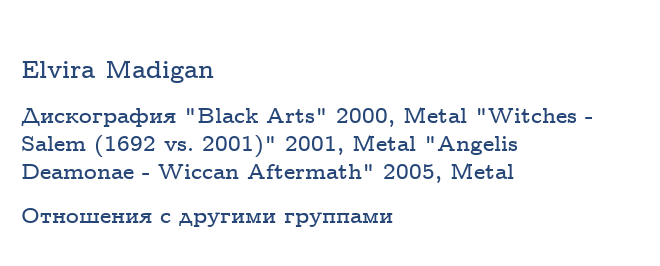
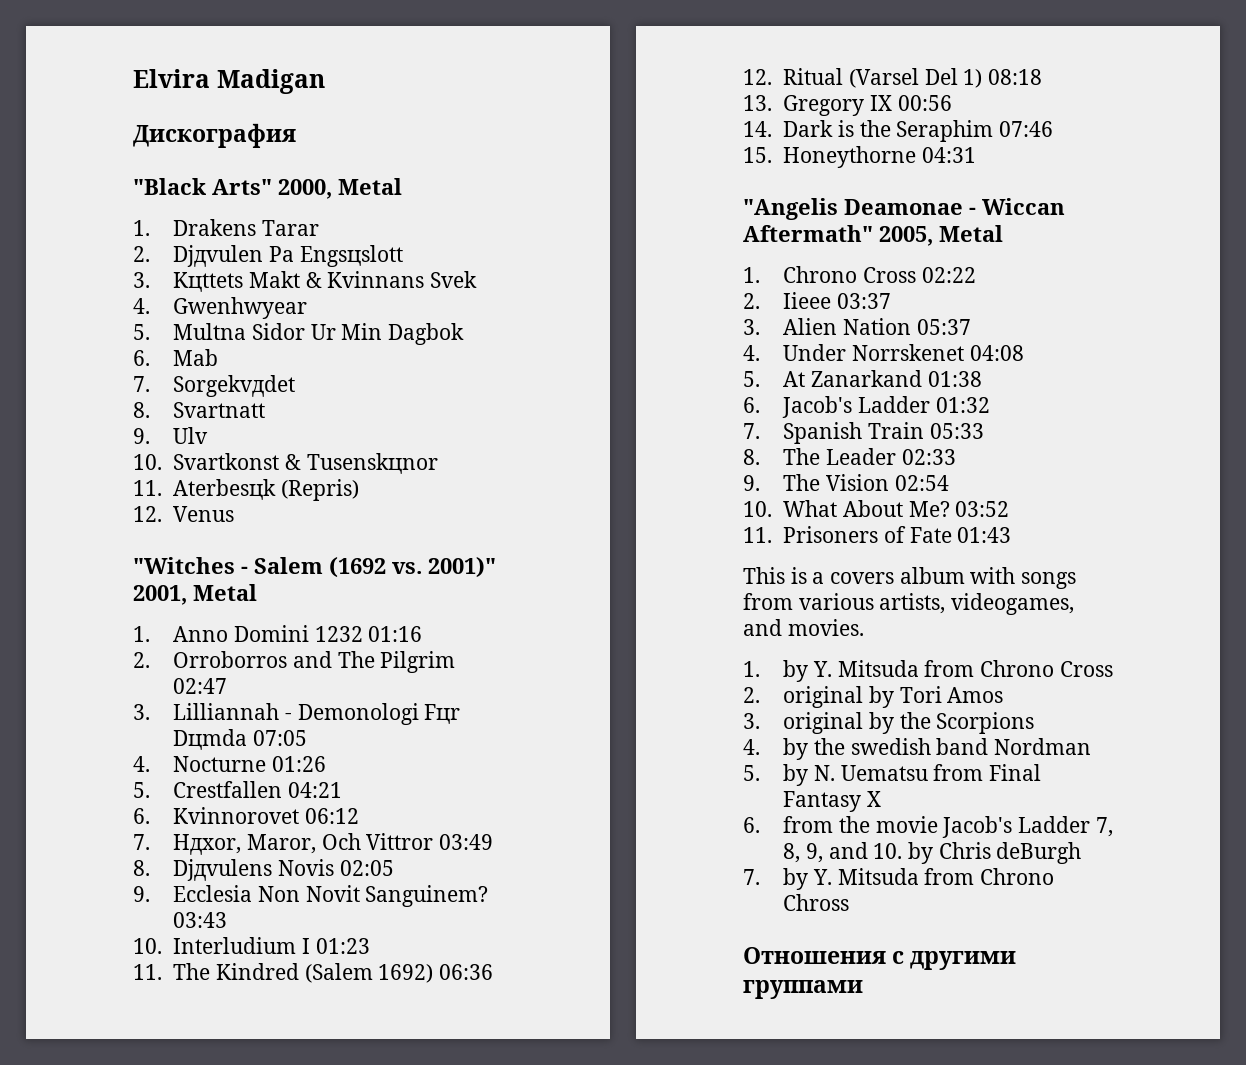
- Дискография "Black Arts" 2000, Metal "Witches - Salem (1692 vs. 2001)" 2001, Metal "Angelis Deamonae - Wiccan Aftermath" 2005, Metal
+ Дискография
+ "Black Arts" 2000, Metal
+ 1. Drakens Tarar
+ 2. Djдvulen Pa Engsцslott
+ 3. Kцttets Makt & Kvinnans Svek
+ 4. Gwenhwyear
+ 5. Multna Sidor Ur Min Dagbok
+ 6. Mab
+ 7. Sorgekvдdet
+ 8. Svartnatt
+ 9. Ulv
+ 10. Svartkonst & Tusenskцnor
+ 11. Aterbesцk (Repris)
+ 12. Venus
+ "Witches - Salem (1692 vs. 2001)" 2001, Metal
+ 1. Anno Domini 1232 01:16
+ 2. Orroborros and The Pilgrim 02:47
+ 3. Lilliannah - Demonologi Fцr Dцmda 07:05
+ 4. Nocturne 01:26
+ 5. Crestfallen 04:21
+ 6. Kvinnorovet 06:12
+ 7. Hдxor, Maror, Och Vittror 03:49
+ 8. Djдvulens Novis 02:05
+ 9. Ecclesia Non Novit Sanguinem? 03:43
+ 10. Interludium I 01:23
+ 11. The Kindred (Salem 1692) 06:36
+ 12. Ritual (Varsel Del 1) 08:18
+ 13. Gregory IX 00:56
+ 14. Dark is the Seraphim 07:46
+ 15. Honeythorne 04:31
+ "Angelis Deamonae - Wiccan Aftermath" 2005, Metal
+ 1. Chrono Cross 02:22
+ 2. Iieee 03:37
+ 3. Alien Nation 05:37
+ 4. Under Norrskenet 04:08
+ 5. At Zanarkand 01:38
+ 6. Jacob's Ladder 01:32
+ 7. Spanish Train 05:33
+ 8. The Leader 02:33
+ 9. The Vision 02:54
+ 10. What About Me? 03:52
+ 11. Prisoners of Fate 01:43
+ This is a covers album with songs from various artists, videogames, and movies.
+ 1. by Y. Mitsuda from Chrono Cross
+ 2. original by Tori Amos
+ 3. original by the Scorpions
+ 4. by the swedish band Nordman
+ 5. by N. Uematsu from Final Fantasy X
+ 6. from the movie Jacob's Ladder 7, 8, 9, and 10. by Chris deBurgh
+ 7. by Y. Mitsuda from Chrono Chross

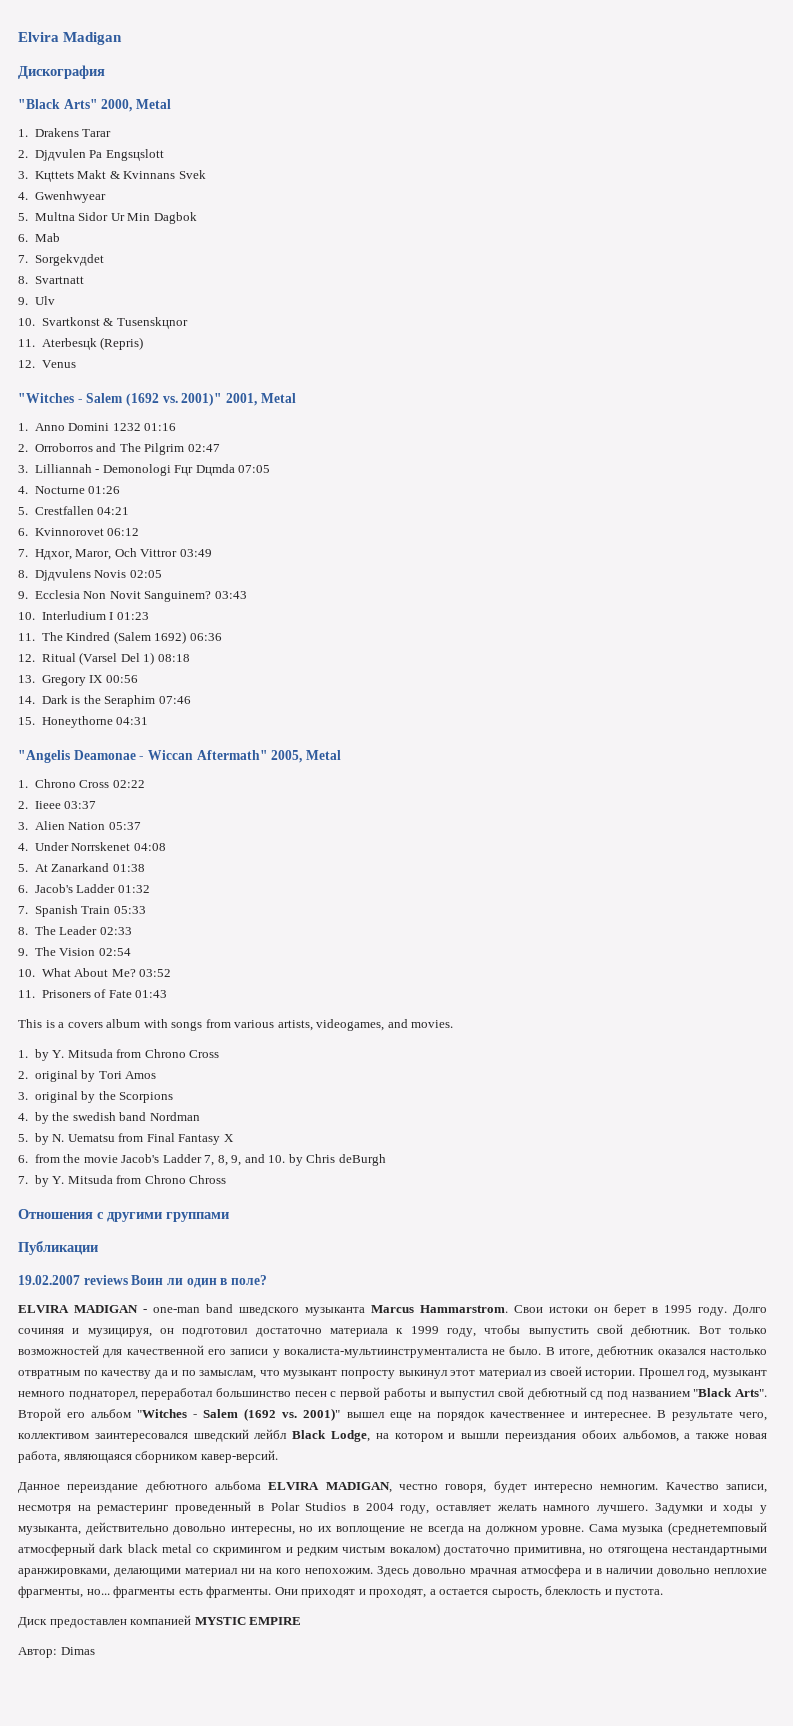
+ Публикации
+ 19.02.2007 reviews Воин ли один в поле?
+ ELVIRA MADIGAN - one-man band шведского музыканта Marcus Hammarstrom. Свои истоки он берет в 1995 году. Долго сочиняя и музицируя, он подготовил достаточно материала к 1999 году, чтобы выпустить свой дебютник. Вот только возможностей для качественной его записи у вокалиста-мультиинструменталиста не было. В итоге, дебютник оказался настолько отвратным по качеству да и по замыслам, что музыкант попросту выкинул этот материал из своей истории. Прошел год, музыкант немного поднаторел, переработал большинство песен с первой работы и выпустил свой дебютный сд под названием "Black Arts". Второй его альбом "Witches - Salem (1692 vs. 2001)" вышел еще на порядок качественнее и интереснее. В результате чего, коллективом заинтересовался шведский лейбл Black Lodge, на котором и вышли переиздания обоих альбомов, а также новая работа, являющаяся сборником кавер-версий.
+ Данное переиздание дебютного альбома ELVIRA MADIGAN, честно говоря, будет интересно немногим. Качество записи, несмотря на ремастеринг проведенный в Polar Studios в 2004 году, оставляет желать намного лучшего. Задумки и ходы у музыканта, действительно довольно интересны, но их воплощение не всегда на должном уровне. Cама музыка (среднетемповый атмосферный dark black metal со скримингом и редким чистым вокалом) достаточно примитивна, но отягощена нестандартными аранжировками, делающими материал ни на кого непохожим. Здесь довольно мрачная атмосфера и в наличии довольно неплохие фрагменты, но... фрагменты есть фрагменты. Они приходят и проходят, а остается сырость, блеклость и пустота.
+ Диск предоставлен компанией MYSTIC EMPIRE
+ Автор: Dimas

